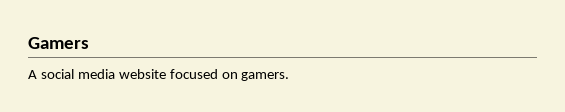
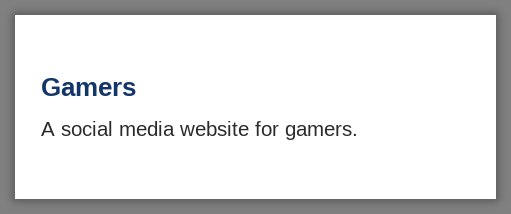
- A social media website focused on gamers.
+ A social media website for gamers.

